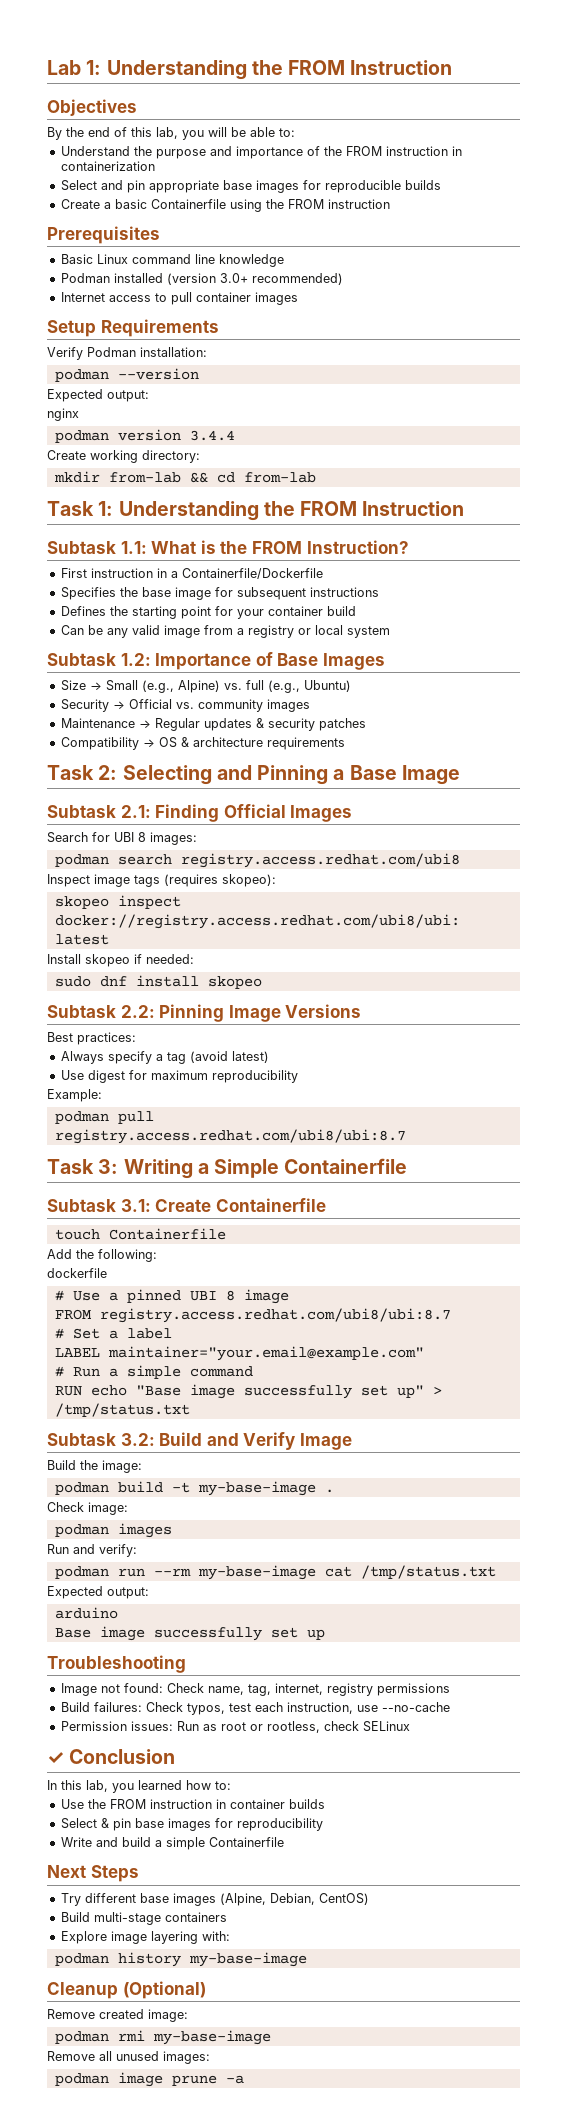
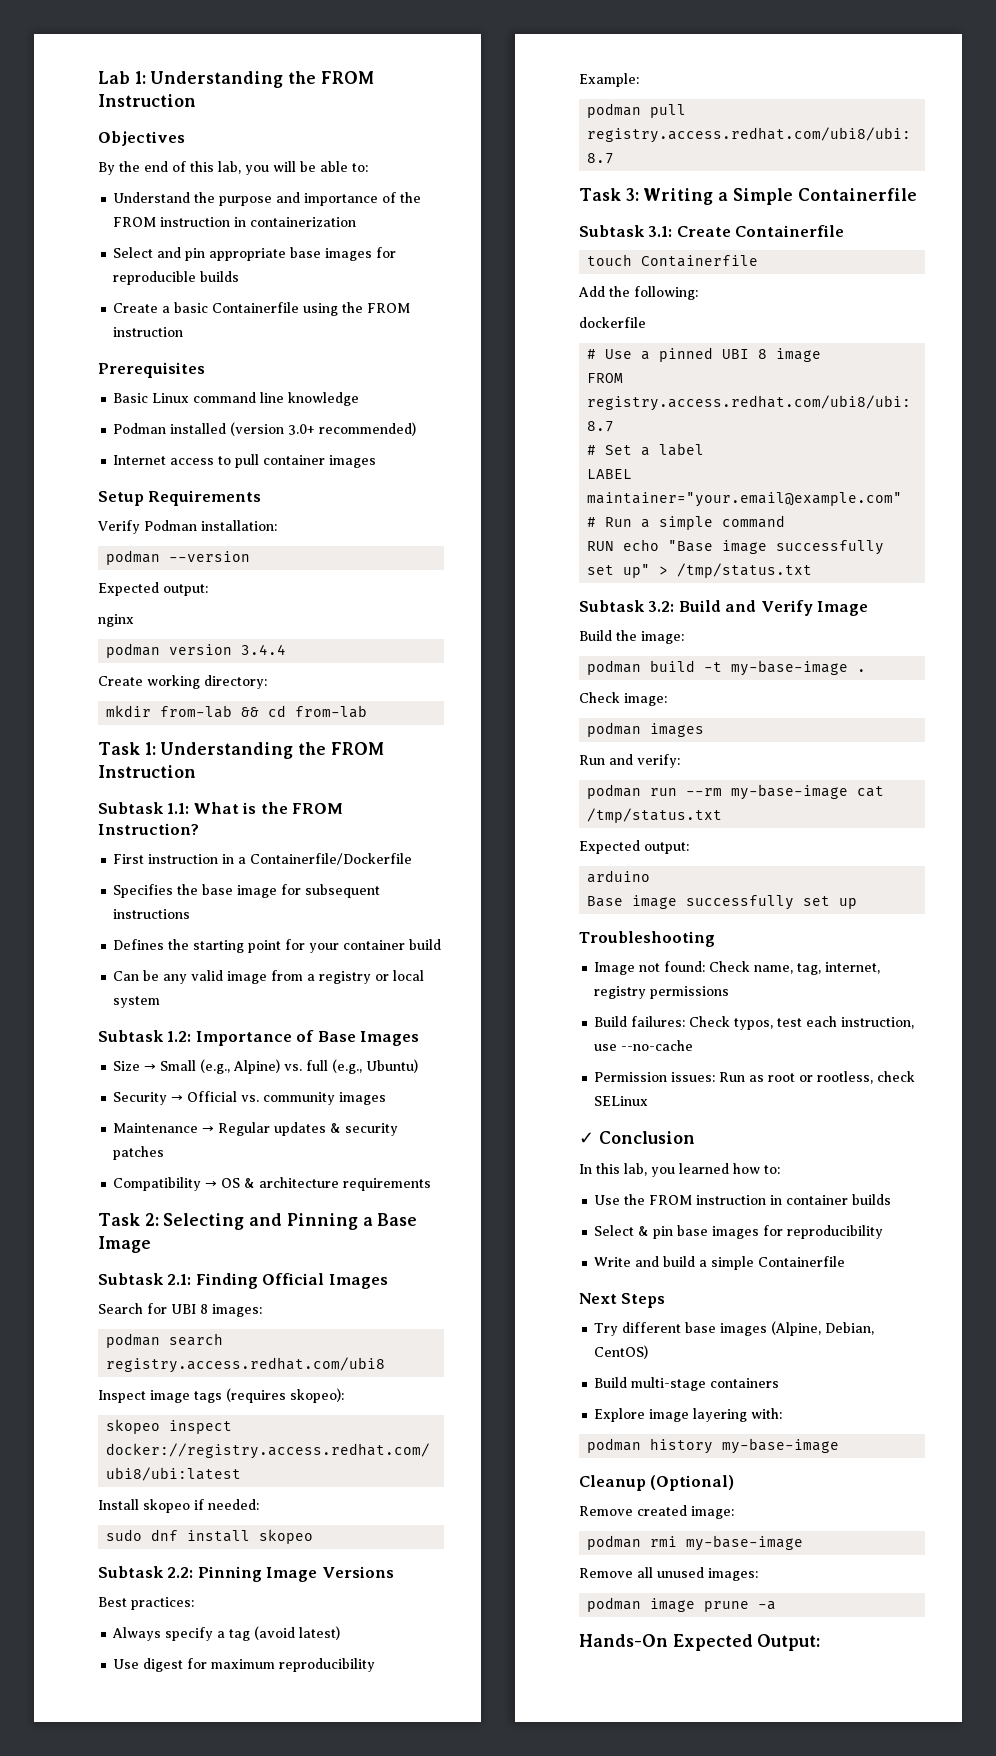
+ Hands-On Expected Output:

